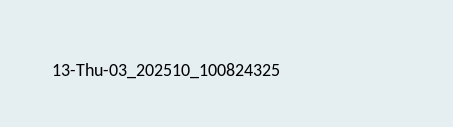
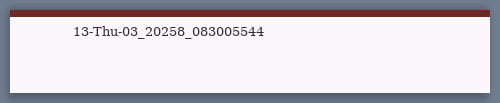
- 13-Thu-03_202510_100824325
+ 13-Thu-03_20258_083005544

